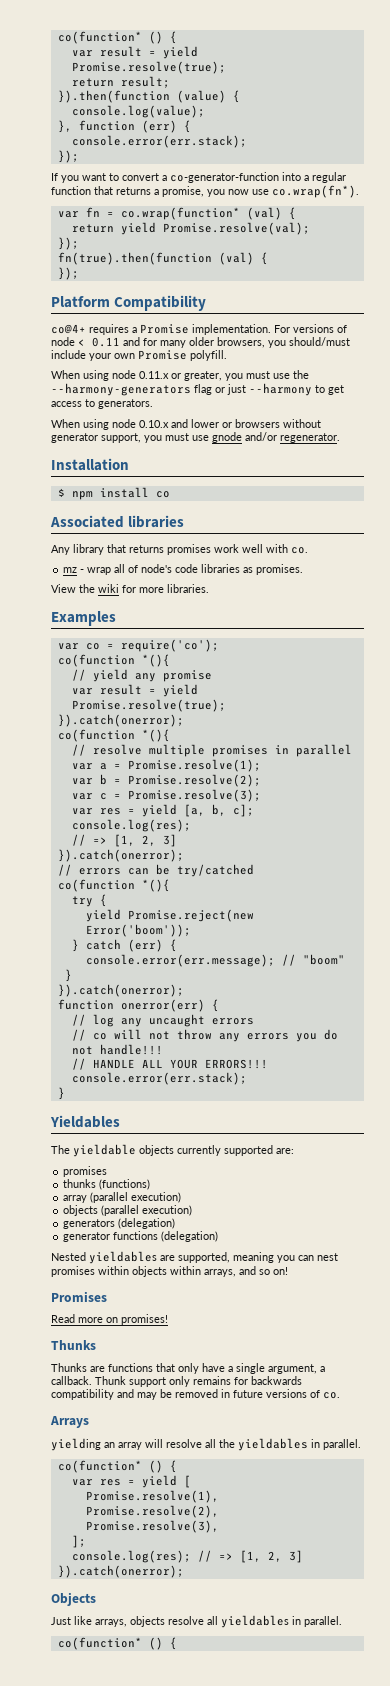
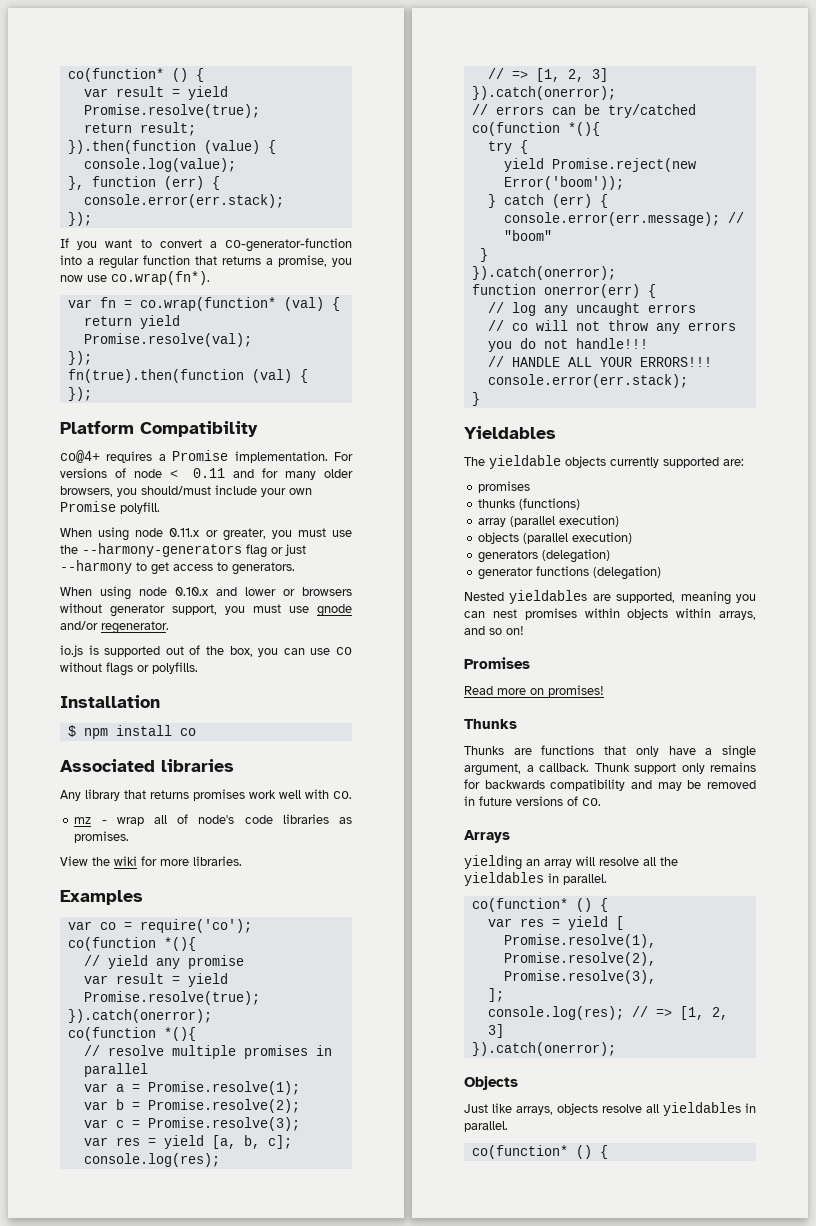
+ io.js is supported out of the box, you can use co without flags or polyfills.

